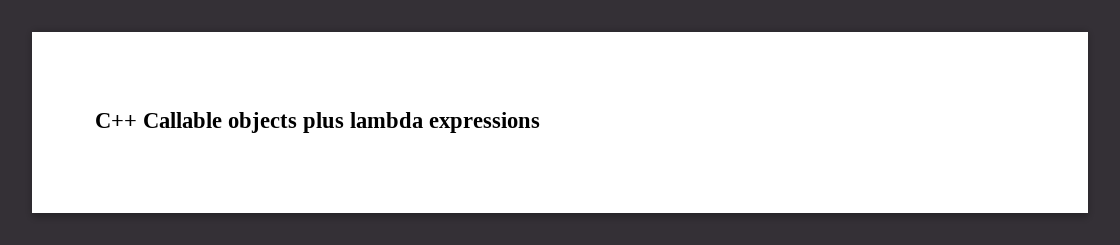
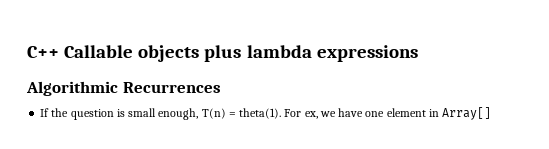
+ Algorithmic Recurrences
+ If the question is small enough, T(n) = theta(1). For ex, we have one element in Array[]

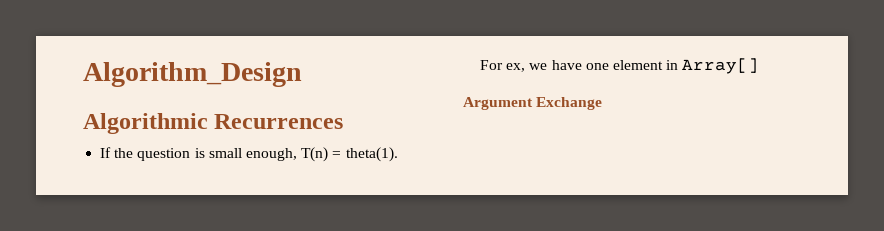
- C++ Callable objects plus lambda expressions
+ Algorithm_Design
+ Argument Exchange

